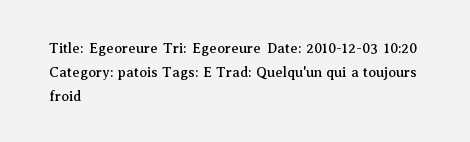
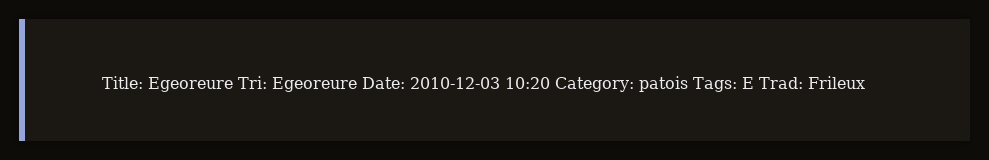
- Title: Egeoreure Tri: Egeoreure Date: 2010-12-03 10:20 Category: patois Tags: E Trad: Quelqu'un qui a toujours froid
+ Title: Egeoreure Tri: Egeoreure Date: 2010-12-03 10:20 Category: patois Tags: E Trad: Frileux

